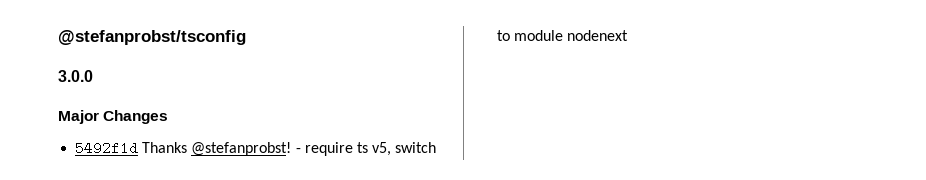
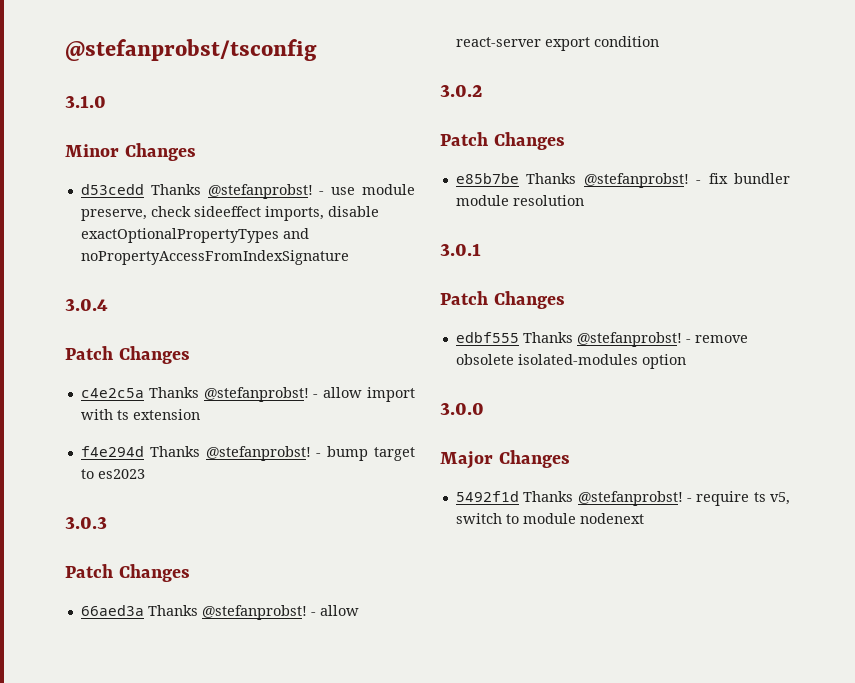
+ 3.1.0
+ Minor Changes
+ d53cedd Thanks @stefanprobst! - use module preserve, check sideeffect imports, disable exactOptionalPropertyTypes and noPropertyAccessFromIndexSignature
+ 3.0.4
+ Patch Changes
+ c4e2c5a Thanks @stefanprobst! - allow import with ts extension
+ f4e294d Thanks @stefanprobst! - bump target to es2023
+ 3.0.3
+ Patch Changes
+ 66aed3a Thanks @stefanprobst! - allow react-server export condition
+ 3.0.2
+ Patch Changes
+ e85b7be Thanks @stefanprobst! - fix bundler module resolution
+ 3.0.1
+ Patch Changes
+ edbf555 Thanks @stefanprobst! - remove obsolete isolated-modules option

